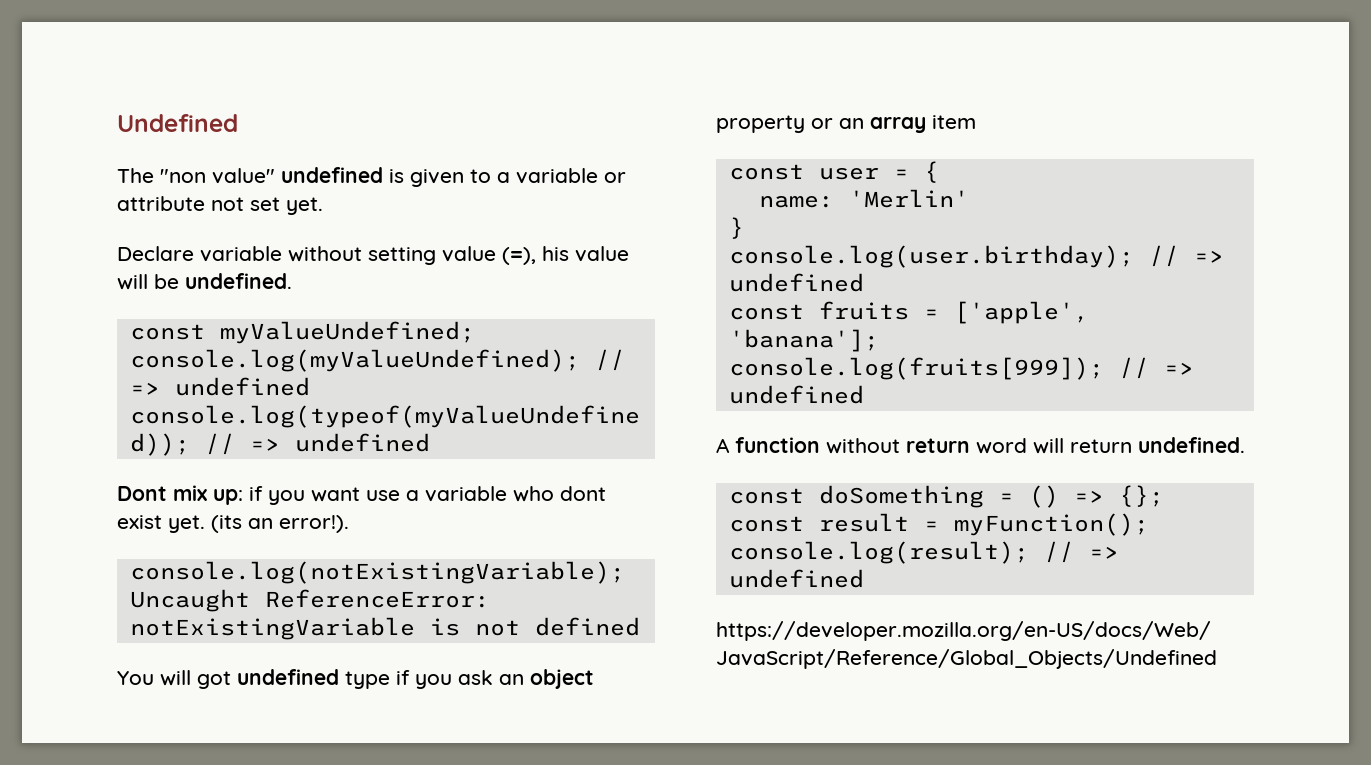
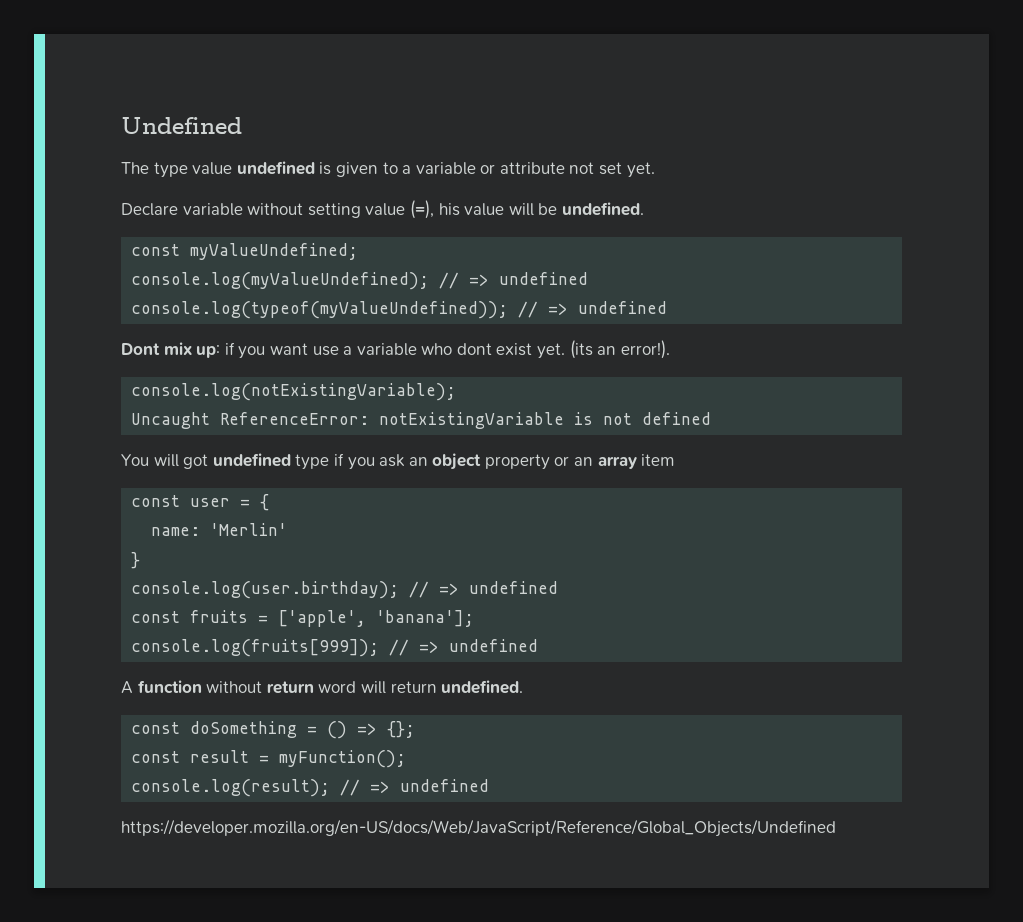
- The "non value" undefined is given to a variable or attribute not set yet.
+ The type value undefined is given to a variable or attribute not set yet.

